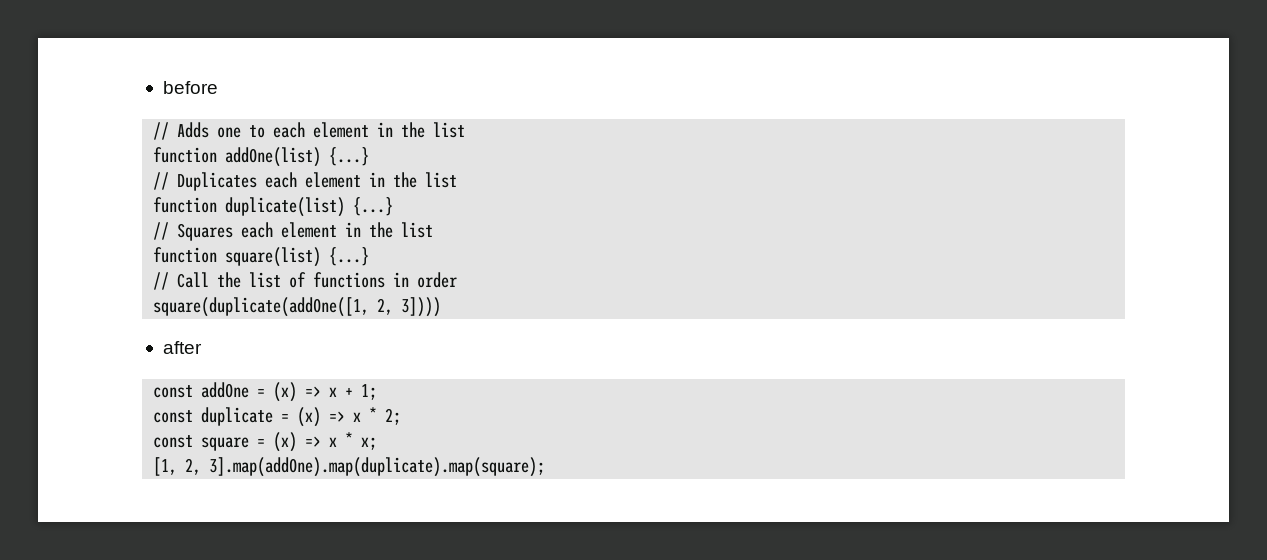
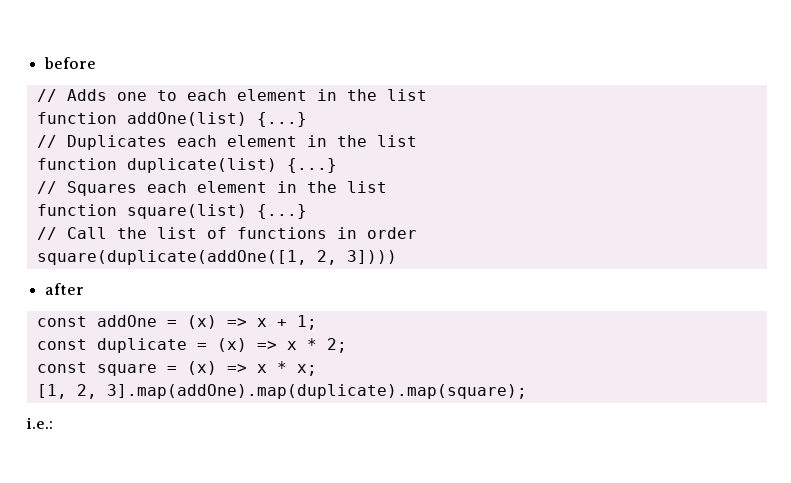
+ i.e.:

